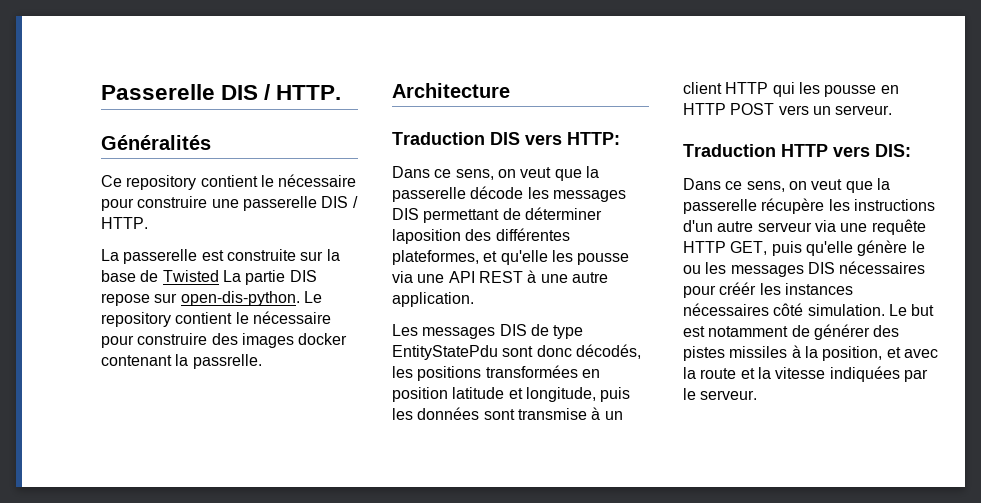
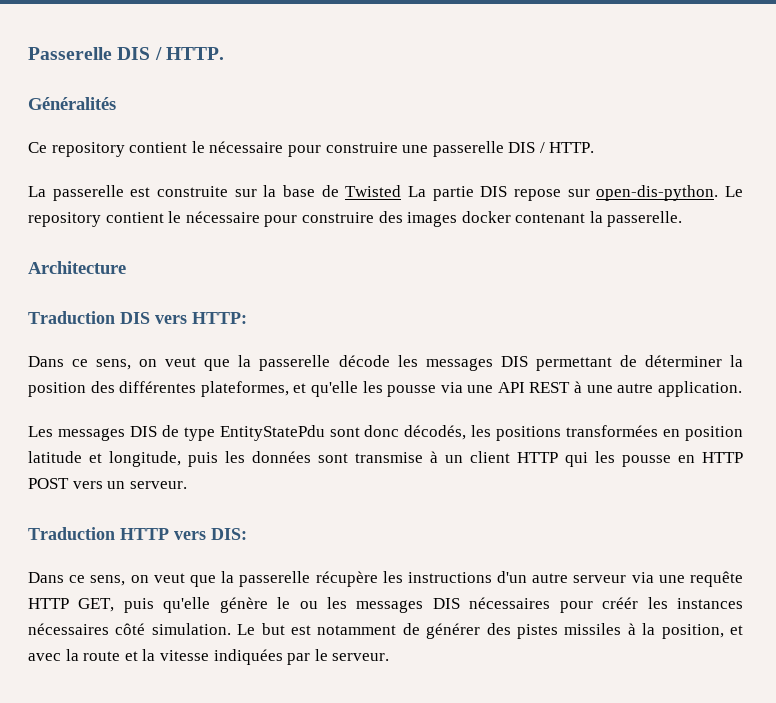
- Le repository contient le nécessaire pour construire des images docker contenant la passrelle.
+ Le repository contient le nécessaire pour construire des images docker contenant la passerelle.
- Dans ce sens, on veut que la passerelle décode les messages DIS permettant de déterminer laposition des différentes plateformes, et qu'elle les pousse via une API REST à une autre application.
+ Dans ce sens, on veut que la passerelle décode les messages DIS permettant de déterminer la position des différentes plateformes, et qu'elle les pousse via une API REST à une autre application.

